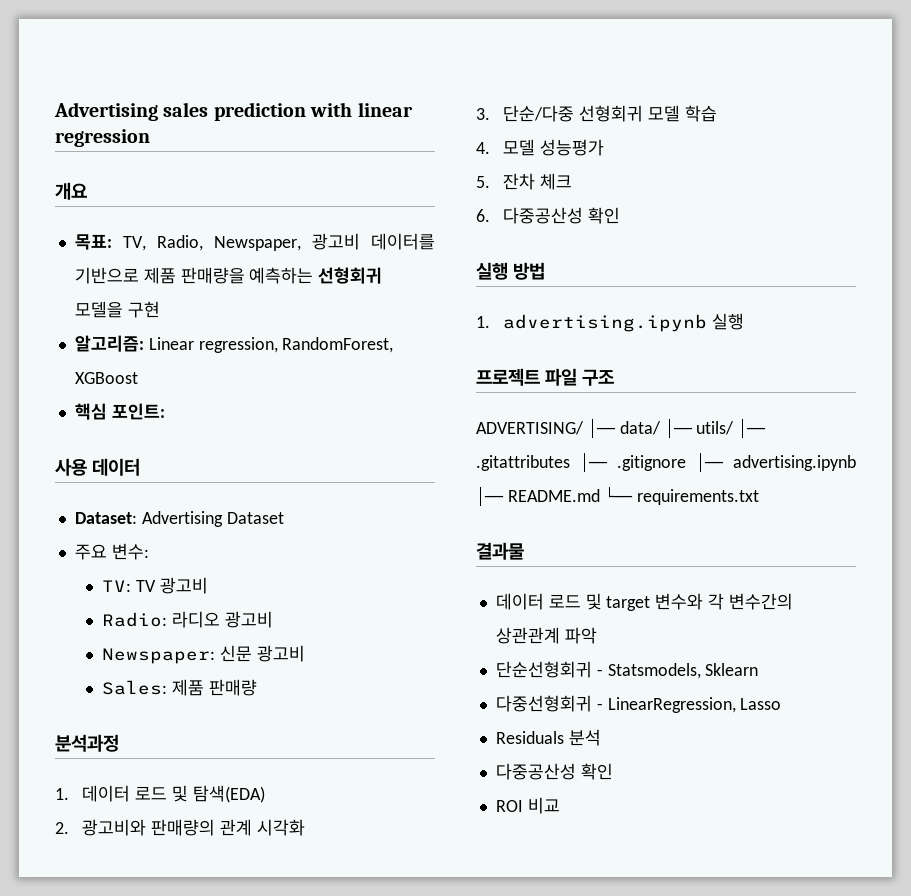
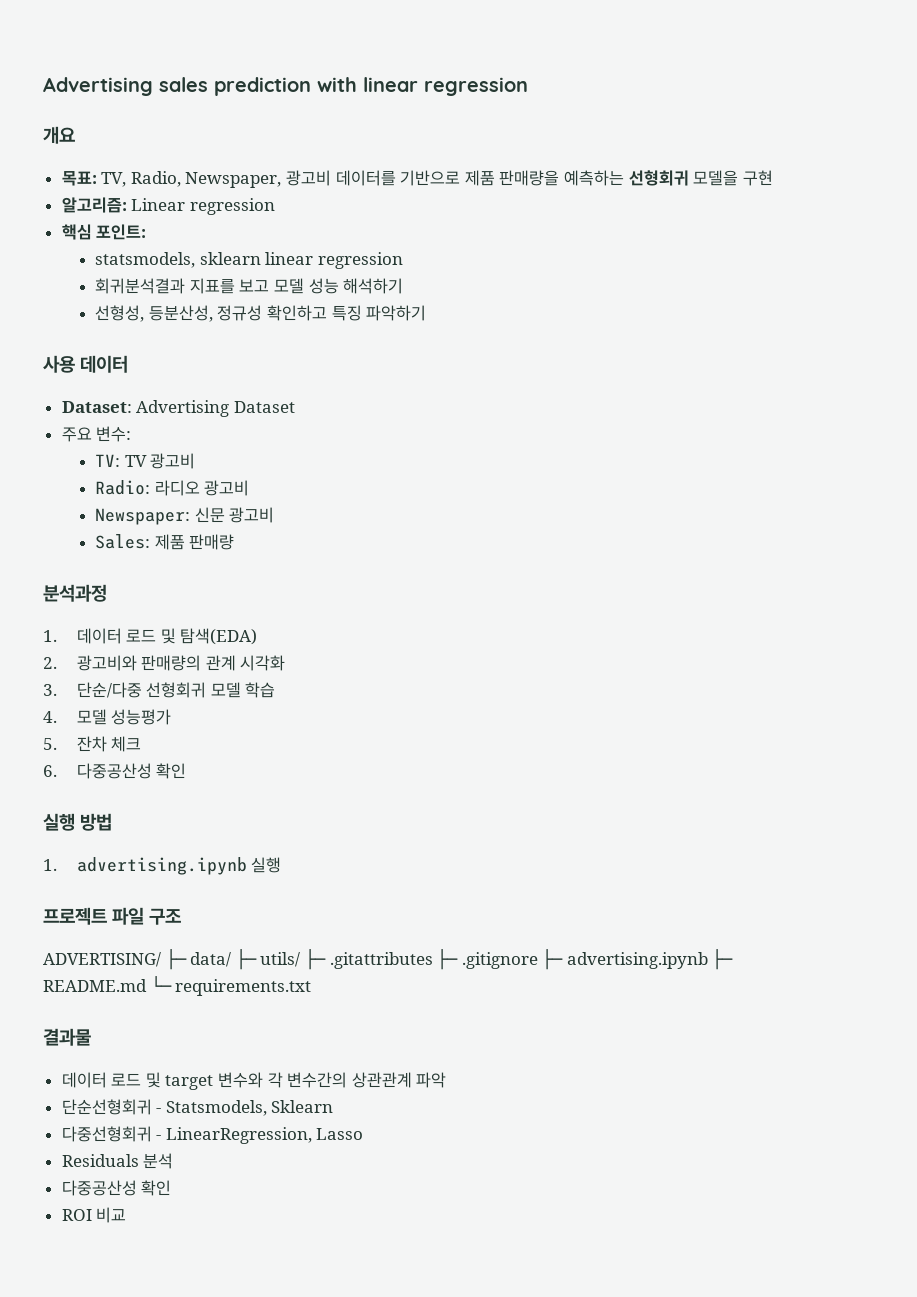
- 알고리즘: Linear regression, RandomForest, XGBoost
+ 알고리즘: Linear regression
+ statsmodels, sklearn linear regression
+ 회귀분석결과 지표를 보고 모델 성능 해석하기
+ 선형성, 등분산성, 정규성 확인하고 특징 파악하기
- ADVERTISING/ │── data/ │── utils/ │── .gitattributes │── .gitignore │── advertising.ipynb │── README.md └── requirements.txt
+ ADVERTISING/ ├─ data/ ├─ utils/ ├─ .gitattributes ├─ .gitignore ├─ advertising.ipynb ├─ README.md └─ requirements.txt

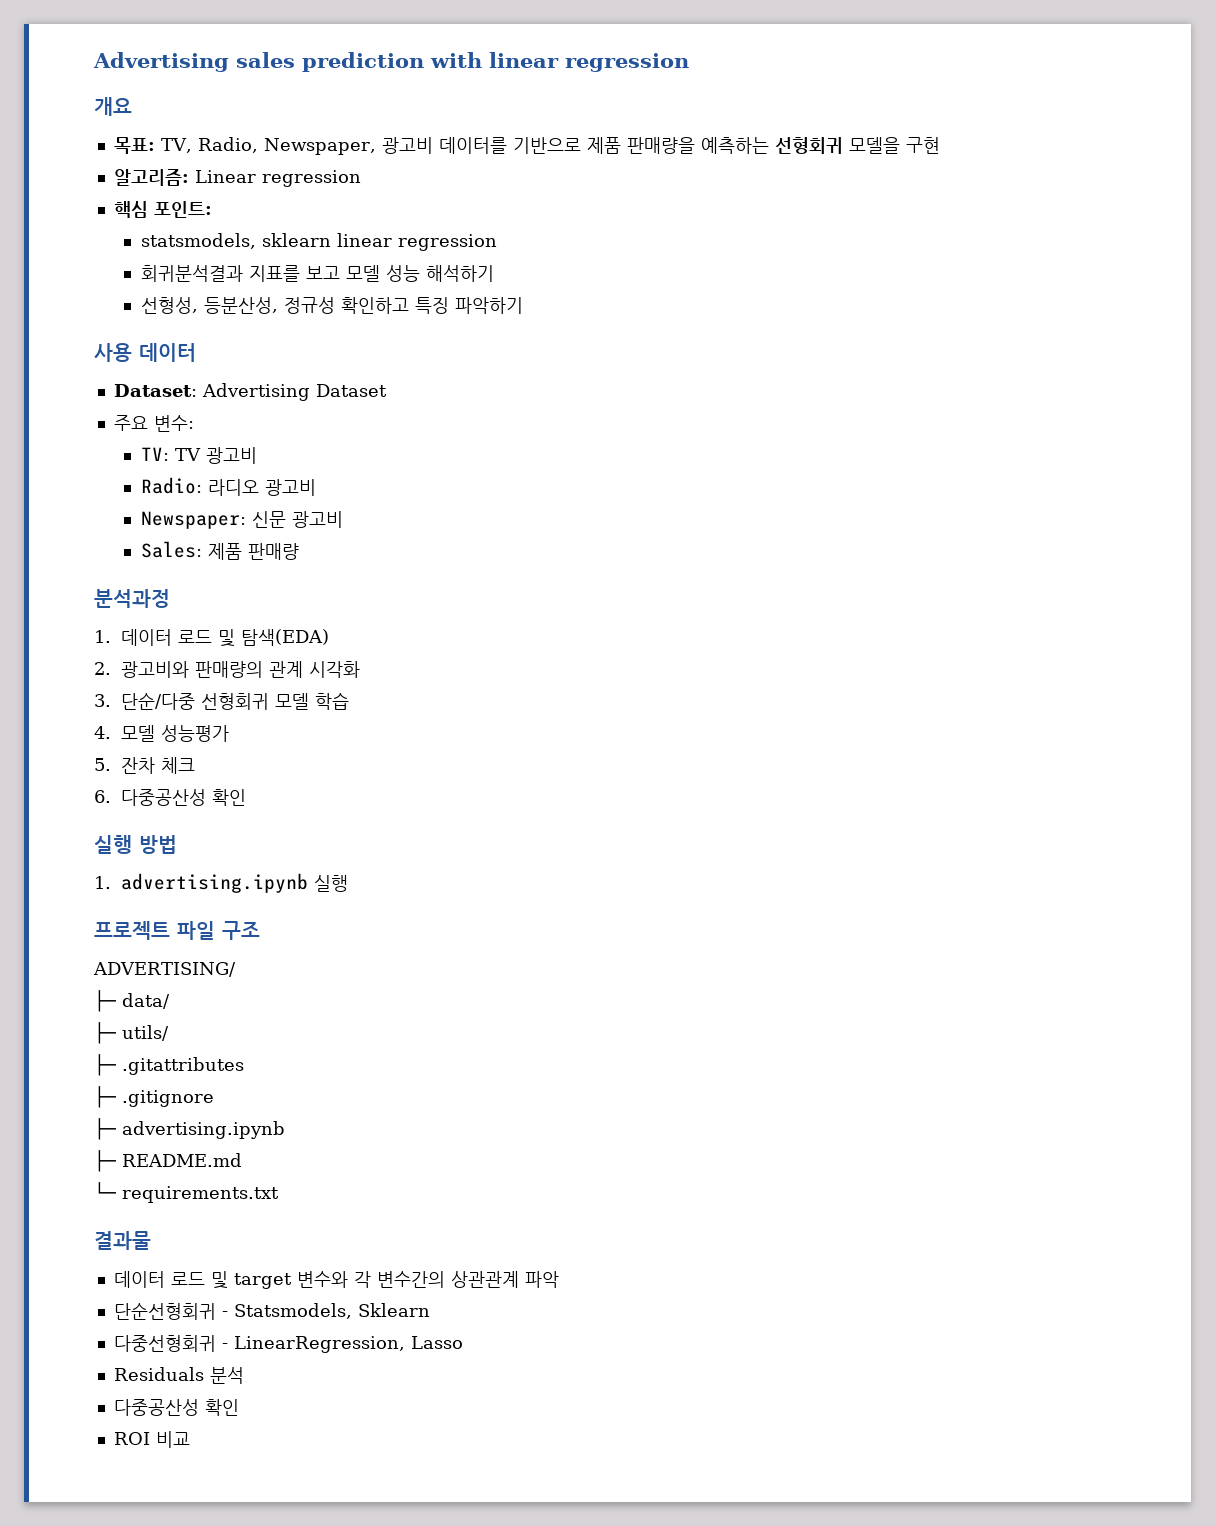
- ADVERTISING/ ├─ data/ ├─ utils/ ├─ .gitattributes ├─ .gitignore ├─ advertising.ipynb ├─ README.md └─ requirements.txt
+ ADVERTISING/
+ ├─ data/
+ ├─ utils/
+ ├─ .gitattributes
+ ├─ .gitignore
+ ├─ advertising.ipynb
+ ├─ README.md
+ └─ requirements.txt

